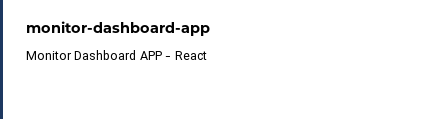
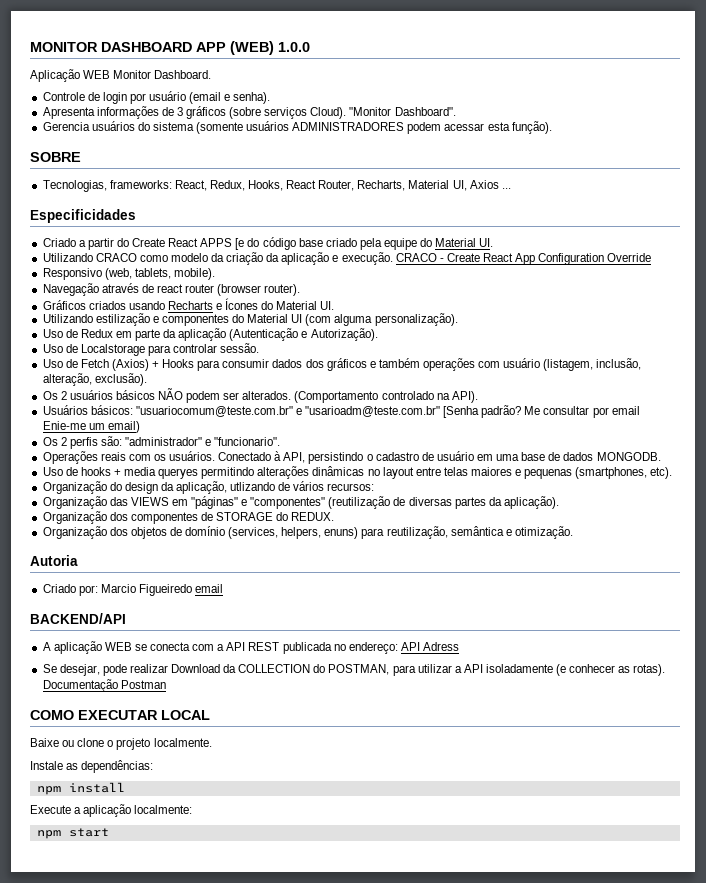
- monitor-dashboard-app
- Monitor Dashboard APP - React
+ MONITOR DASHBOARD APP (WEB) 1.0.0
+ Aplicação WEB Monitor Dashboard.
+ Controle de login por usuário (email e senha).
+ Apresenta informações de 3 gráficos (sobre serviços Cloud). "Monitor Dashboard".
+ Gerencia usuários do sistema (somente usuários ADMINISTRADORES podem acessar esta função).
+ SOBRE
+ Tecnologias, frameworks: React, Redux, Hooks, React Router, Recharts, Material UI, Axios ...
+ Especificidades
+ Criado a partir do Create React APPS [e do código base criado pela equipe do Material UI.
+ Utilizando CRACO como modelo da criação da aplicação e execução. CRACO - Create React App Configuration Override
+ Responsivo (web, tablets, mobile).
+ Navegação através de react router (browser router).
+ Gráficos criados usando Recharts e Ícones do Material UI.
+ Utilizando estilização e componentes do Material UI (com alguma personalização).
+ Uso de Redux em parte da aplicação (Autenticação e Autorização).
+ Uso de Localstorage para controlar sessão.
+ Uso de Fetch (Axios) + Hooks para consumir dados dos gráficos e também operações com usuário (listagem, inclusão, alteração, exclusão).
+ Os 2 usuários básicos NÃO podem ser alterados. (Comportamento controlado na API).
+ Usuários básicos: "usuariocomum@teste.com.br" e "usarioadm@teste.com.br" [Senha padrão? Me consultar por email Enie-me um email)
+ Os 2 perfis são: "administrador" e "funcionario".
+ Operações reais com os usuários. Conectado à API, persistindo o cadastro de usuário em uma base de dados MONGODB.
+ Uso de hooks + media queryes permitindo alterações dinâmicas no layout entre telas maiores e pequenas (smartphones, etc).
+ Organização do design da aplicação, utlizando de vários recursos:
+ Organização das VIEWS em "páginas" e "componentes" (reutilização de diversas partes da aplicação).
+ Organização dos componentes de STORAGE do REDUX.
+ Organização dos objetos de domínio (services, helpers, enuns) para reutilização, semântica e otimização.
+ Autoria
+ Criado por: Marcio Figueiredo email
+ BACKEND/API
+ A aplicação WEB se conecta com a API REST publicada no endereço: API Adress
+ Se desejar, pode realizar Download da COLLECTION do POSTMAN, para utilizar a API isoladamente (e conhecer as rotas). Documentação Postman
+ COMO EXECUTAR LOCAL
+ Baixe ou clone o projeto localmente.
+ Instale as dependências:
+ npm install
+ Execute a aplicação localmente:
+ npm start

